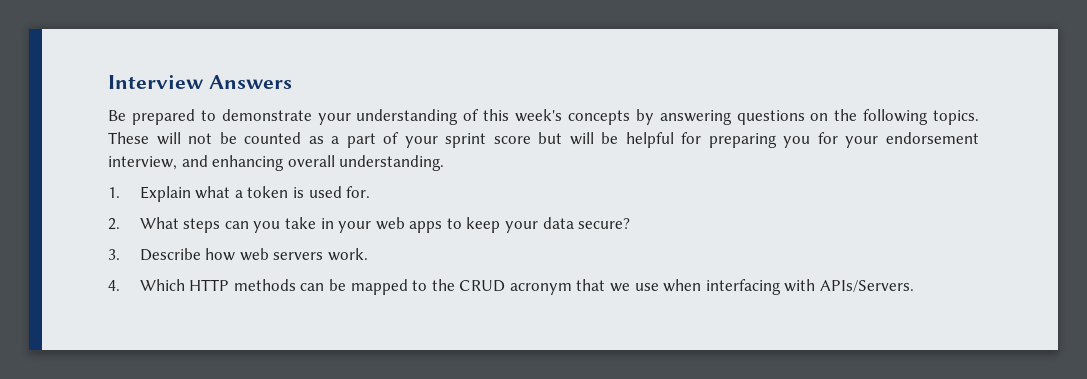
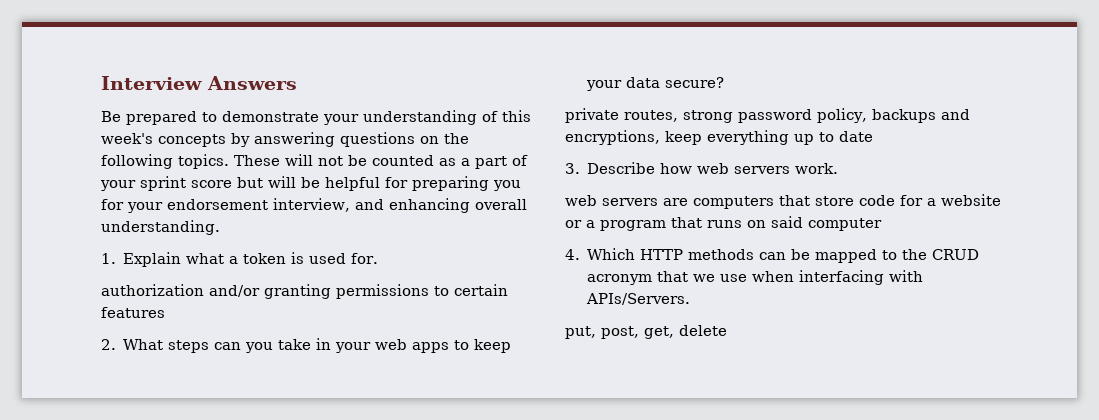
+ authorization and/or granting permissions to certain features
+ private routes, strong password policy, backups and encryptions, keep everything up to date
+ web servers are computers that store code for a website or a program that runs on said computer
+ put, post, get, delete

